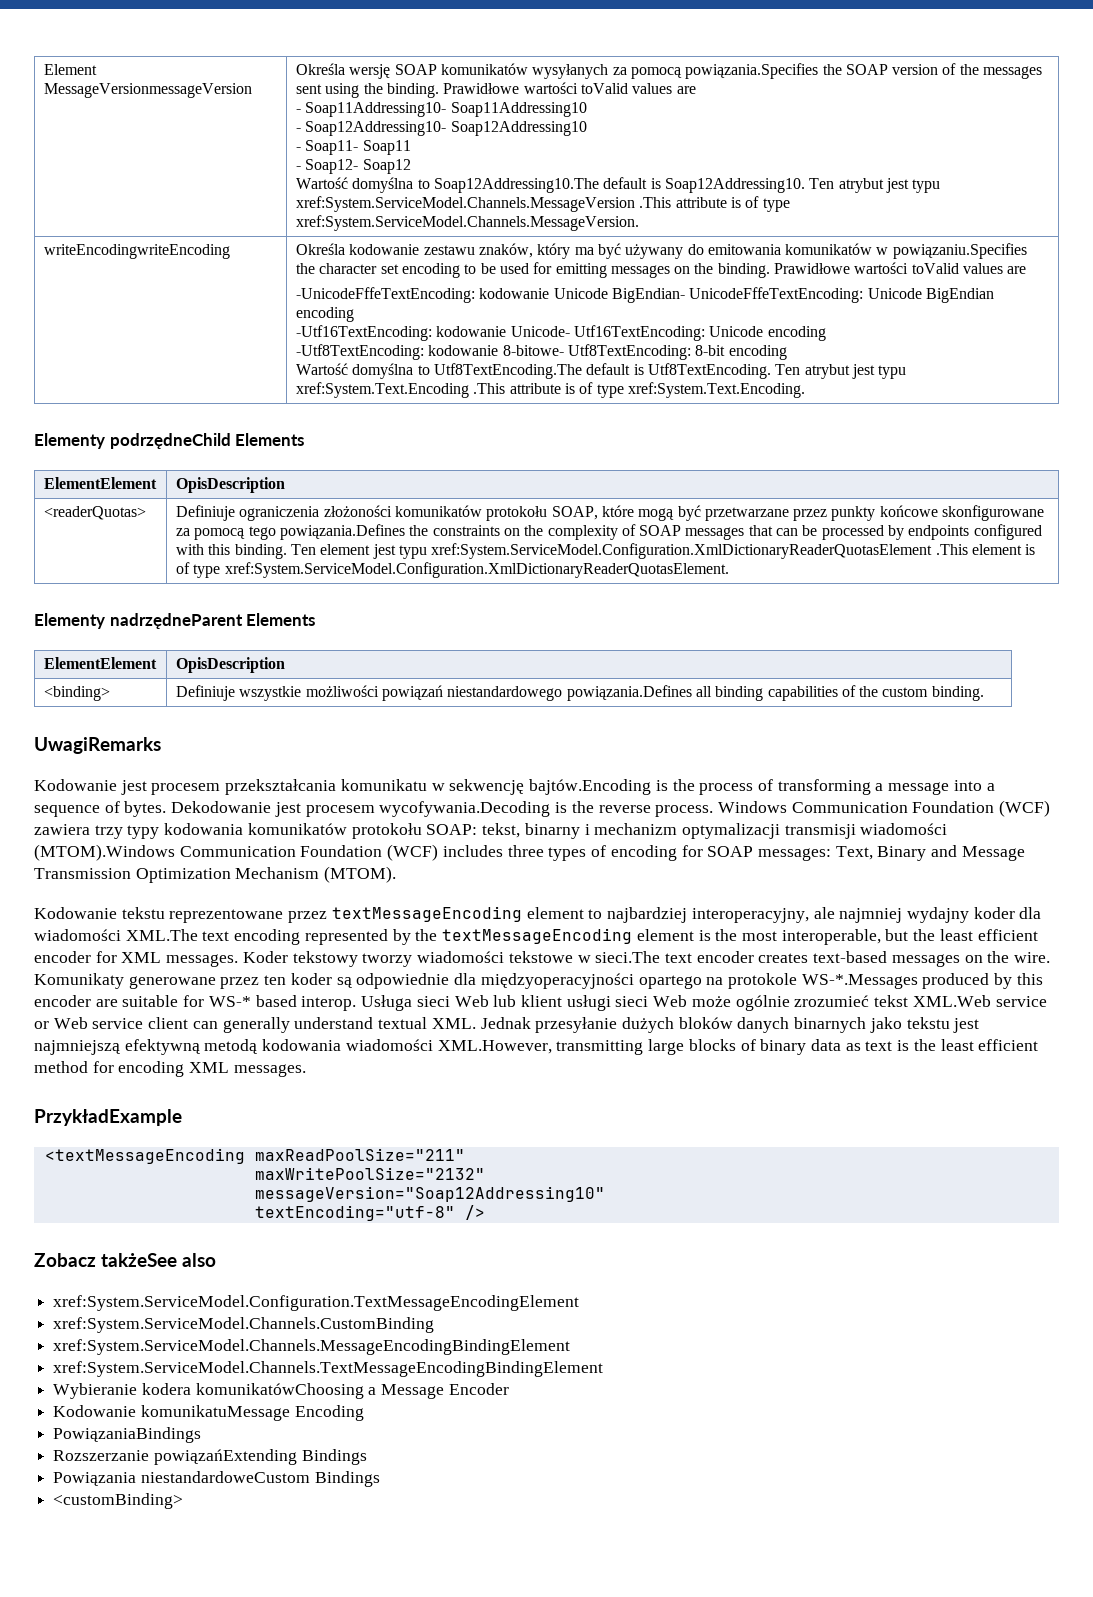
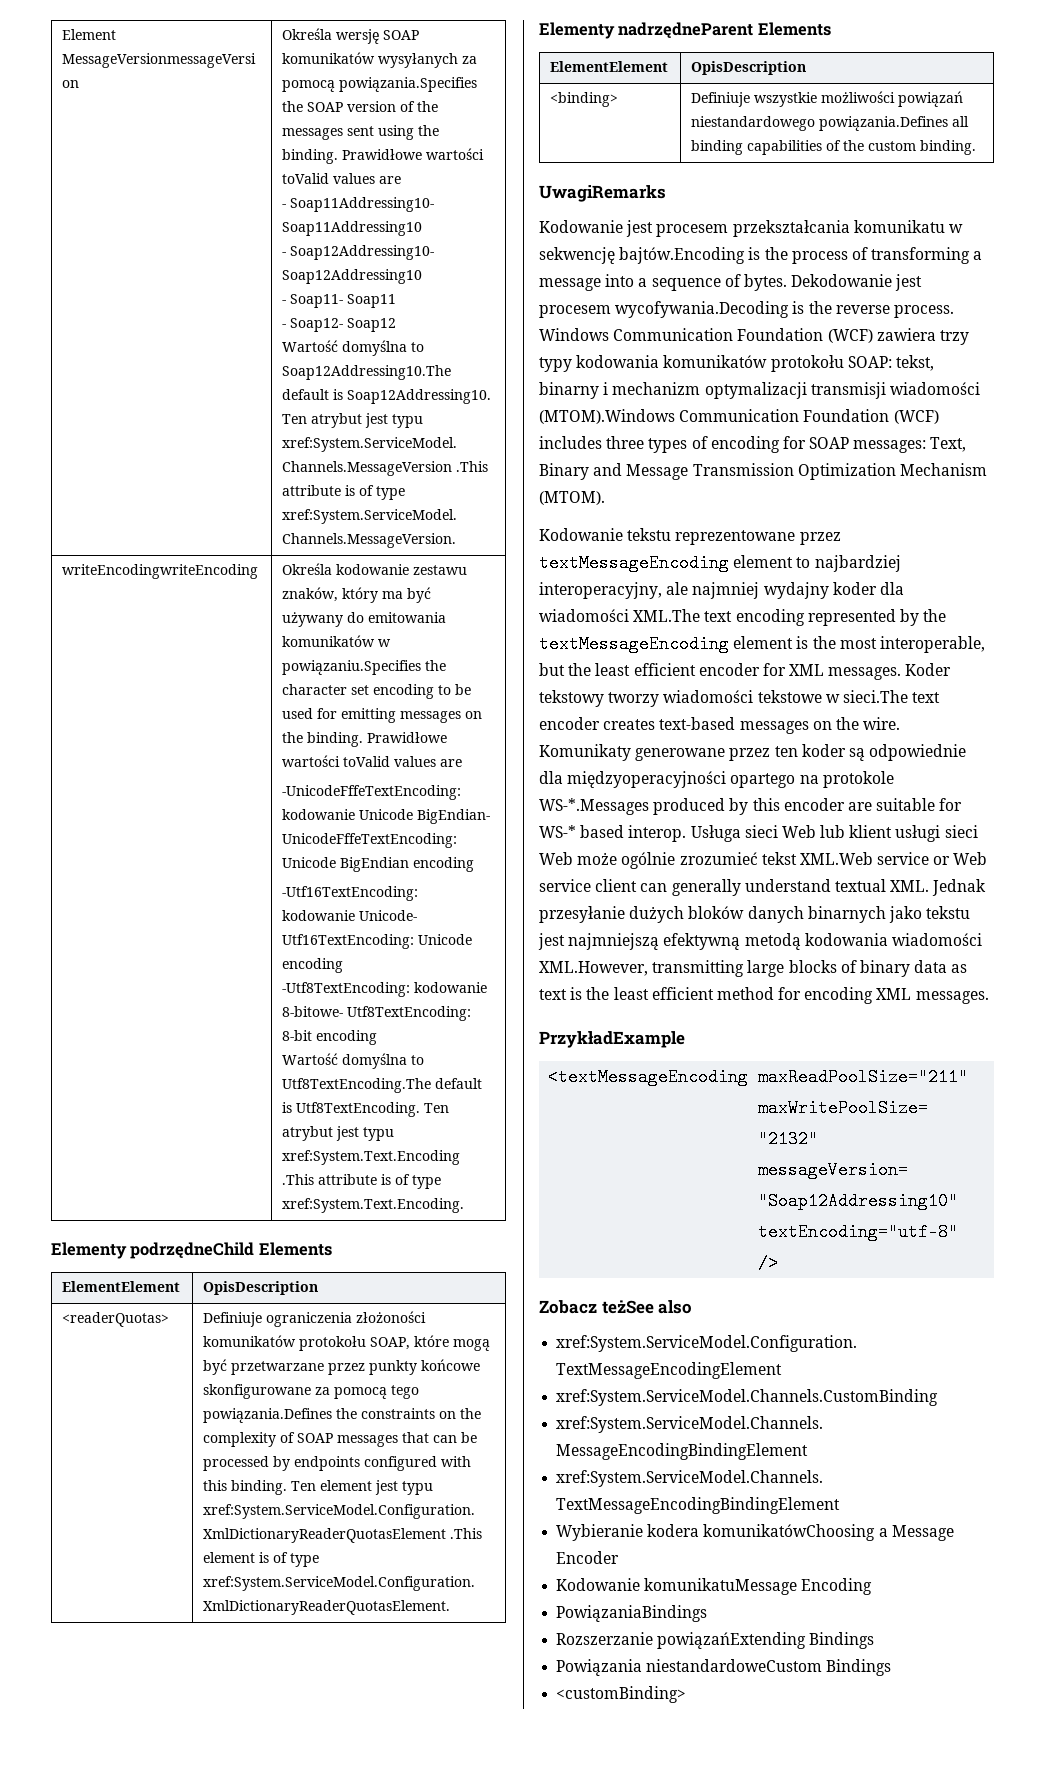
- Zobacz takżeSee also
+ Zobacz teżSee also

